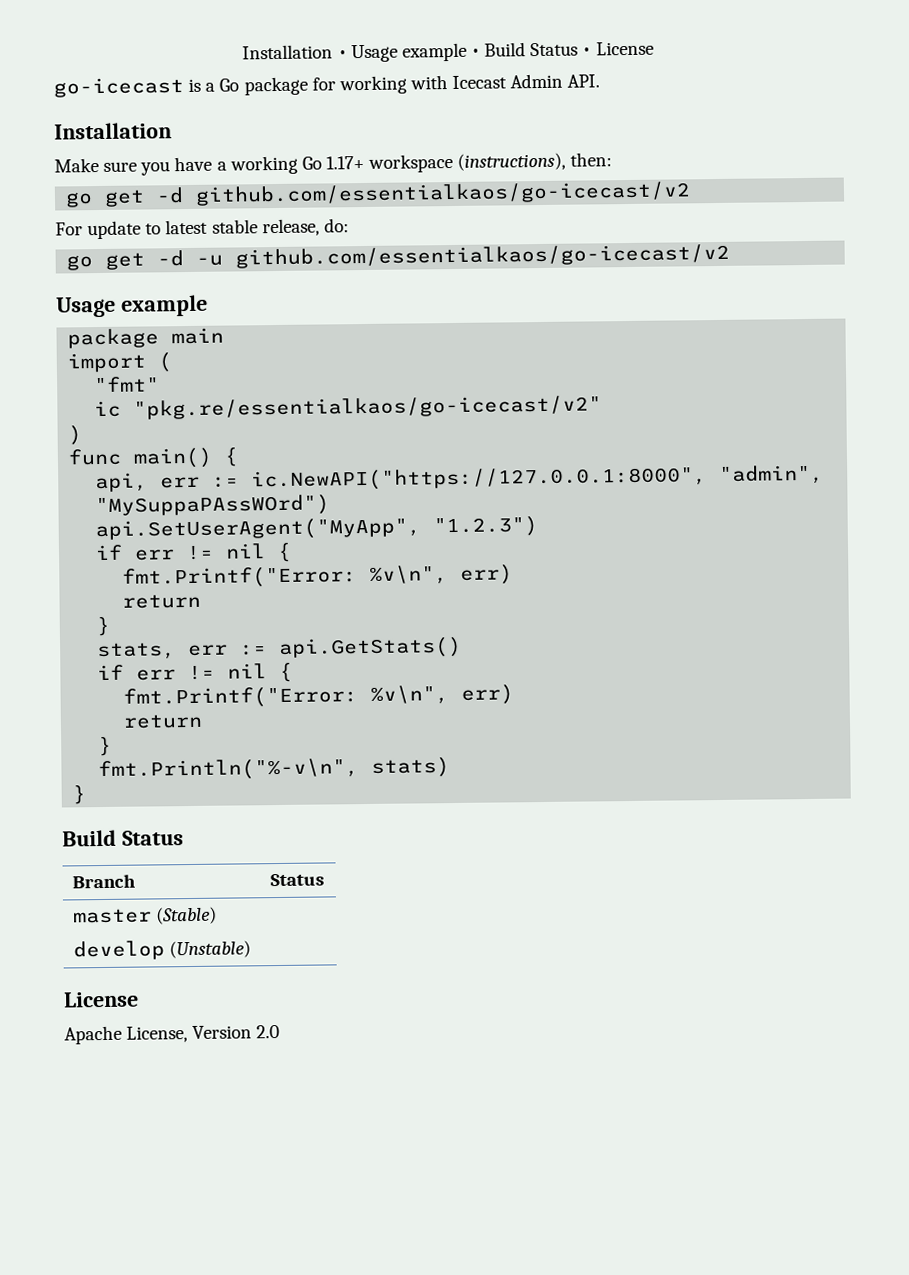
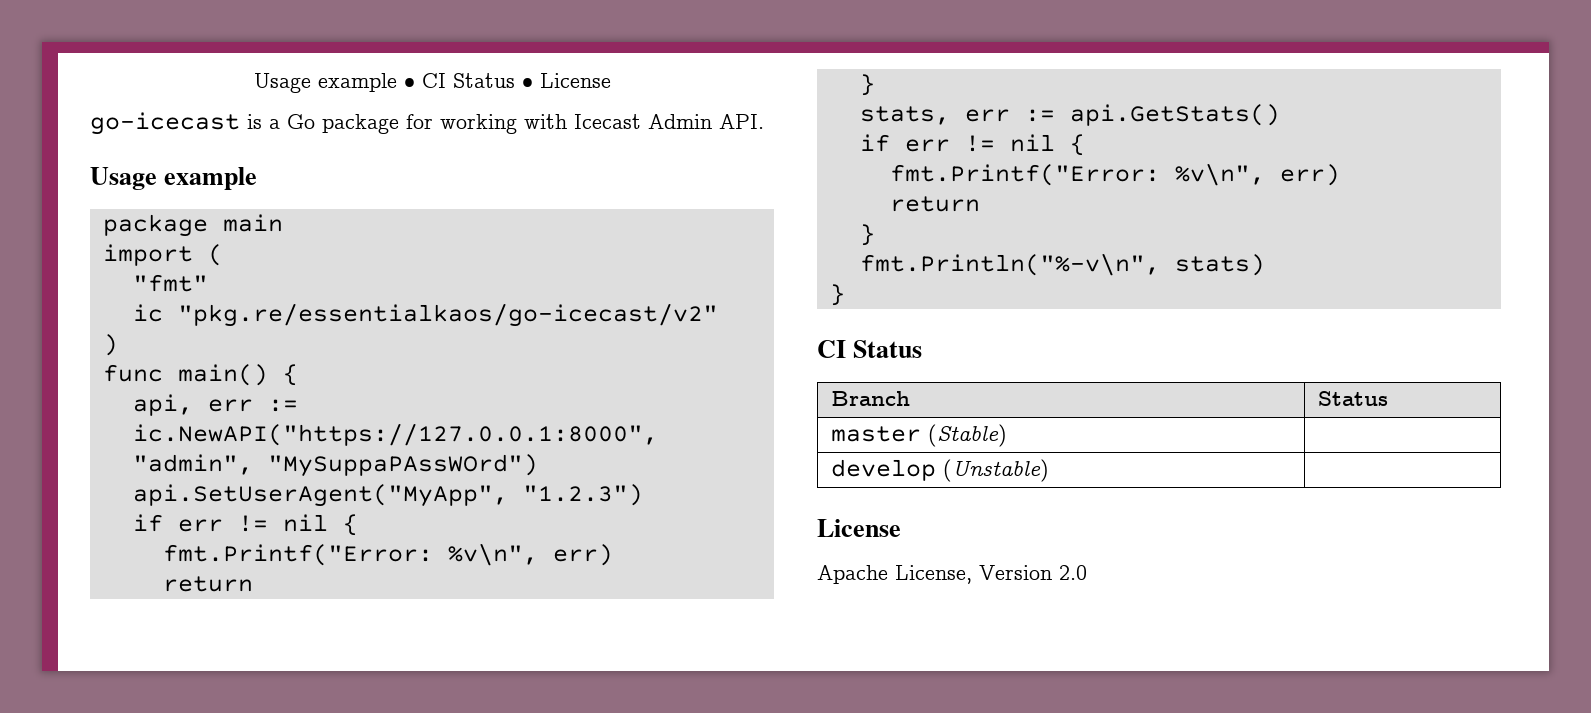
- Installation • Usage example • Build Status • License
+ Usage example • CI Status • License
  go-icecast is a Go package for working with Icecast Admin API.
- Installation
- Make sure you have a working Go 1.17+ workspace (instructions), then:
- go get -d github.com/essentialkaos/go-icecast/v2
- For update to latest stable release, do:
- go get -d -u github.com/essentialkaos/go-icecast/v2
  fmt.Println("%-v\n", stats)
  }
- Build Status
+ CI Status

